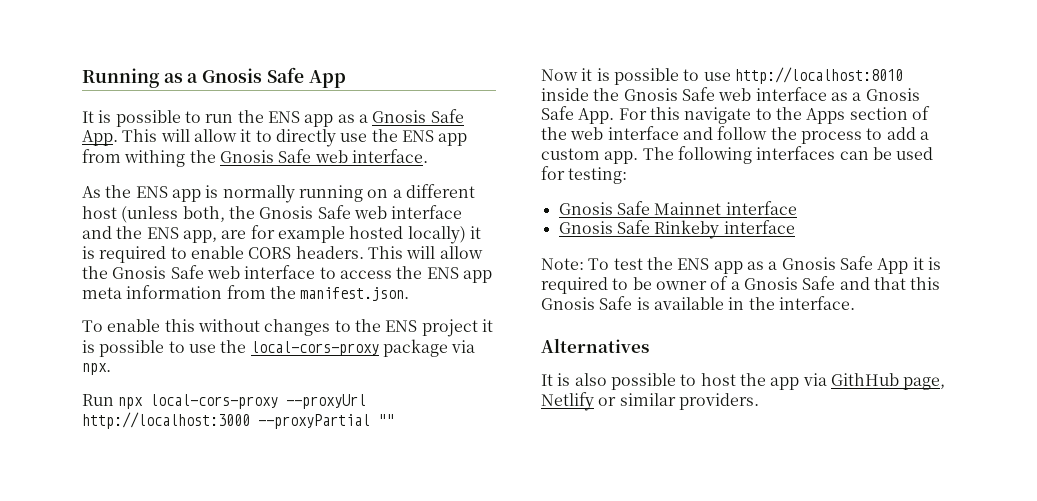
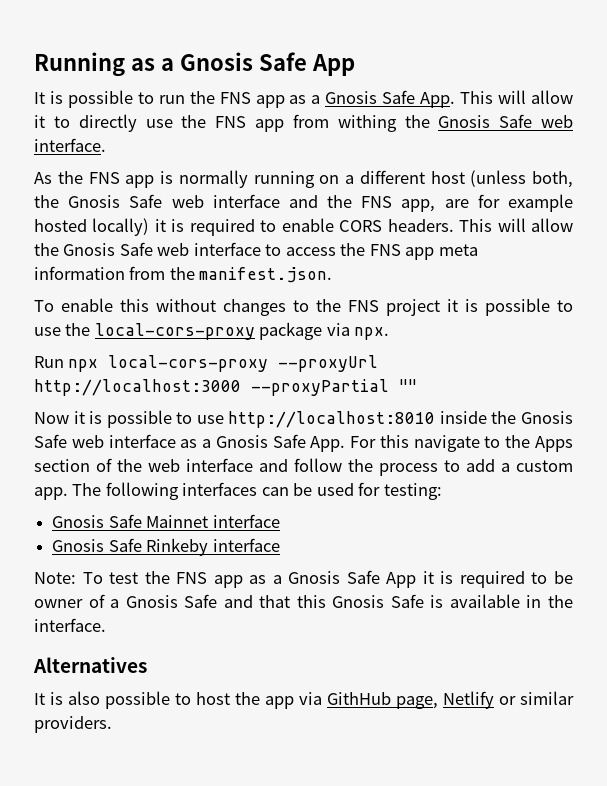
- It is possible to run the ENS app as a Gnosis Safe App. This will allow it to directly use the ENS app from withing the Gnosis Safe web interface.
+ It is possible to run the FNS app as a Gnosis Safe App. This will allow it to directly use the FNS app from withing the Gnosis Safe web interface.
- As the ENS app is normally running on a different host (unless both, the Gnosis Safe web interface and the ENS app, are for example hosted locally) it is required to enable CORS headers.
+ As the FNS app is normally running on a different host (unless both, the Gnosis Safe web interface and the FNS app, are for example hosted locally) it is required to enable CORS headers.
- This will allow the Gnosis Safe web interface to access the ENS app meta information from the manifest.json.
+ This will allow the Gnosis Safe web interface to access the FNS app meta information from the manifest.json.
- To enable this without changes to the ENS project it is possible to use the local-cors-proxy package via npx.
+ To enable this without changes to the FNS project it is possible to use the local-cors-proxy package via npx.
- Note: To test the ENS app as a Gnosis Safe App it is required to be owner of a Gnosis Safe and that this Gnosis Safe is available in the interface.
+ Note: To test the FNS app as a Gnosis Safe App it is required to be owner of a Gnosis Safe and that this Gnosis Safe is available in the interface.

